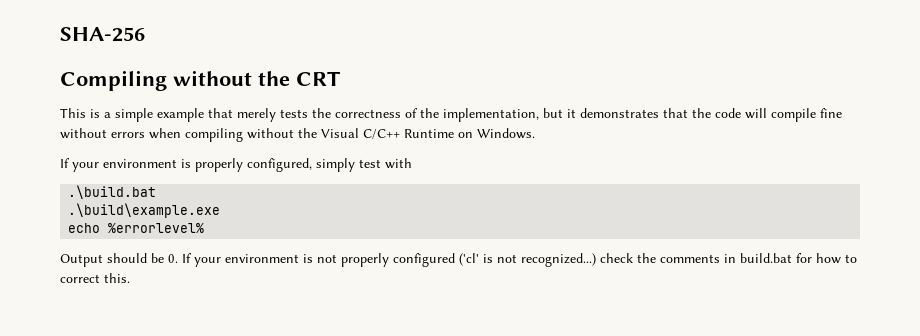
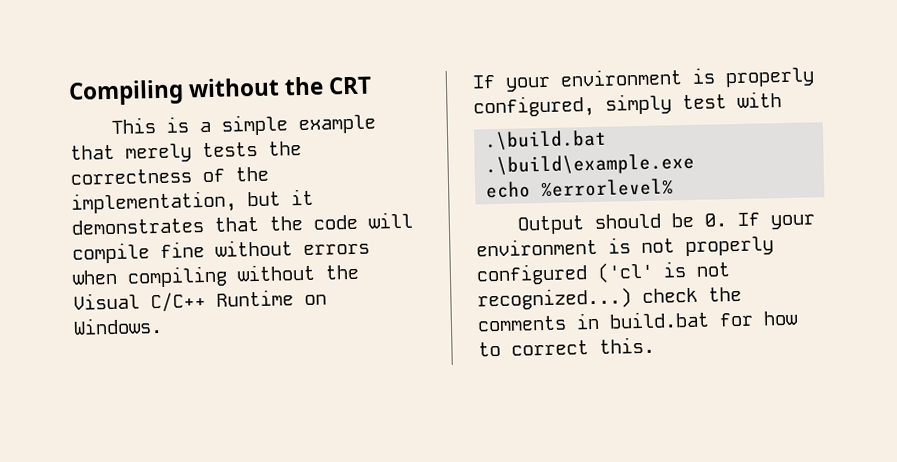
- SHA-256

